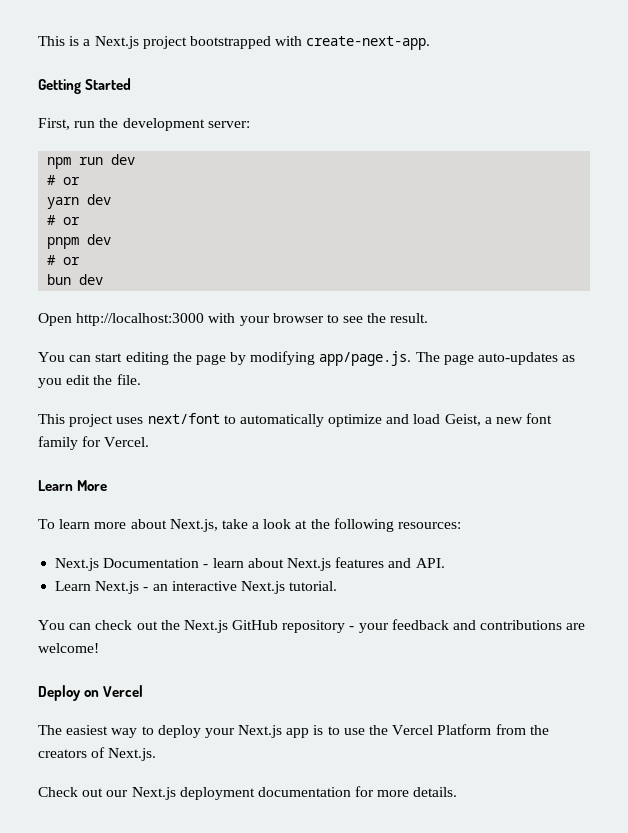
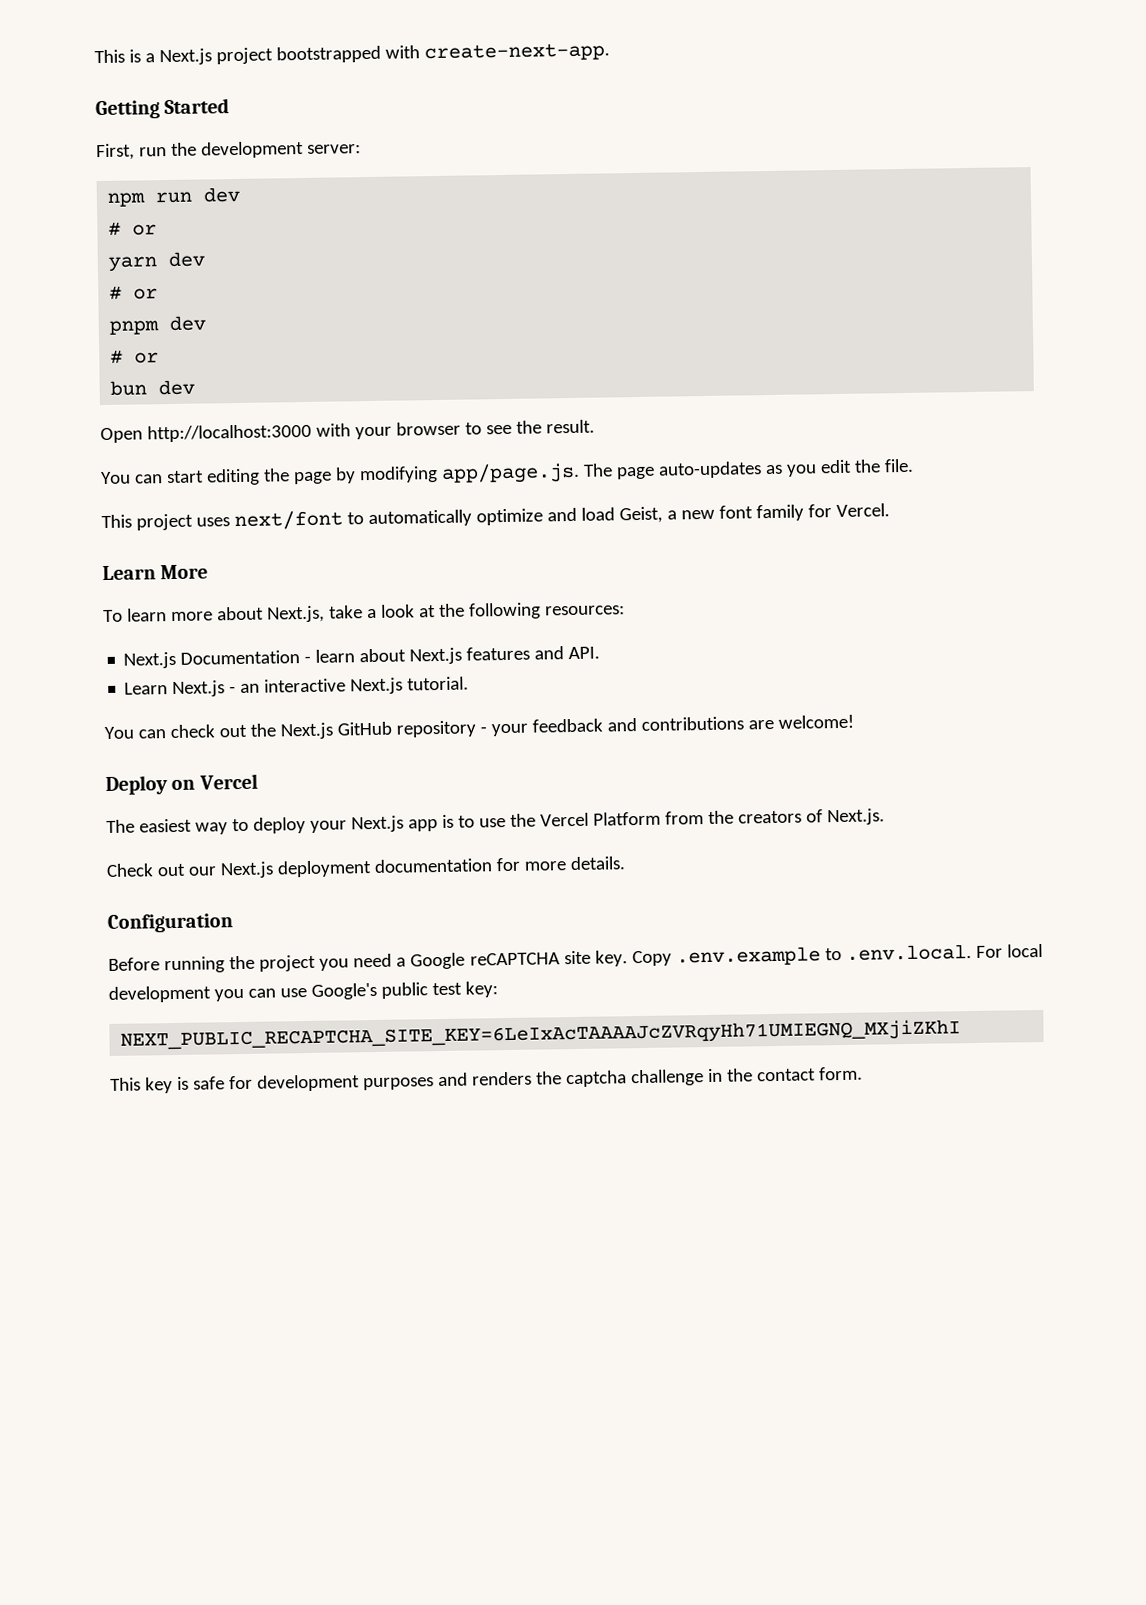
+ Configuration
+ Before running the project you need a Google reCAPTCHA site key. Copy .env.example to .env.local. For local development you can use Google's public test key:
+ NEXT_PUBLIC_RECAPTCHA_SITE_KEY=6LeIxAcTAAAAJcZVRqyHh71UMIEGNQ_MXjiZKhI
+ This key is safe for development purposes and renders the captcha challenge in the contact form.

